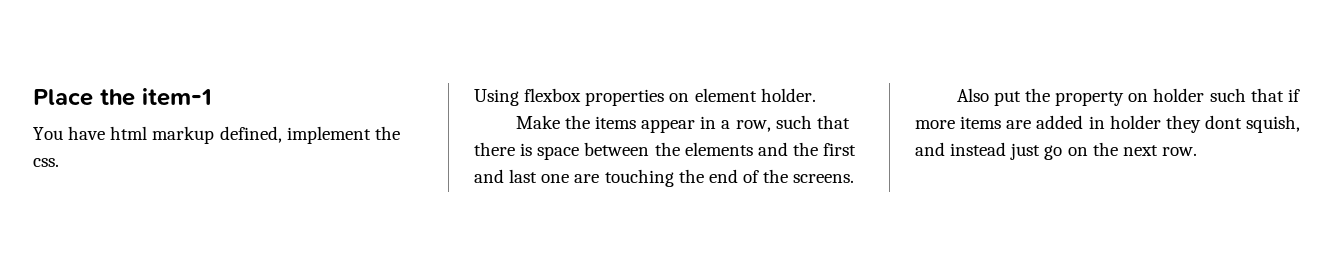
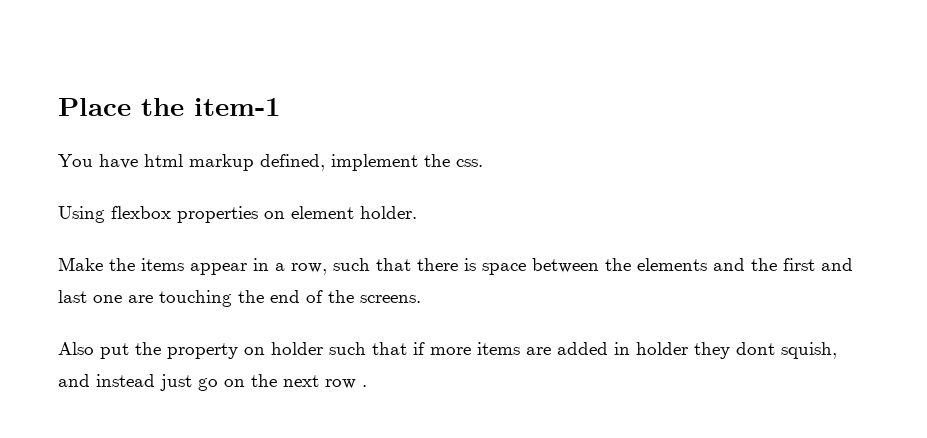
- Also put the property on holder such that if more items are added in holder they dont squish, and instead just go on the next row.
+ Also put the property on holder such that if more items are added in holder they dont squish, and instead just go on the next row .

